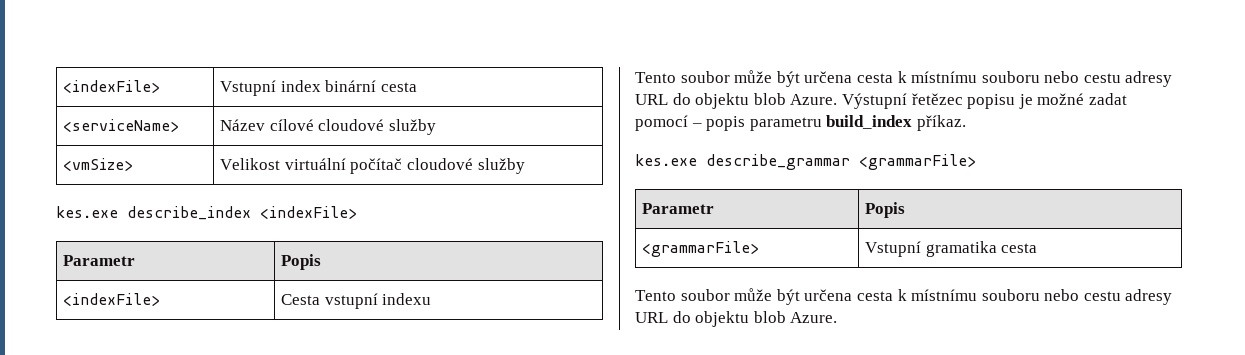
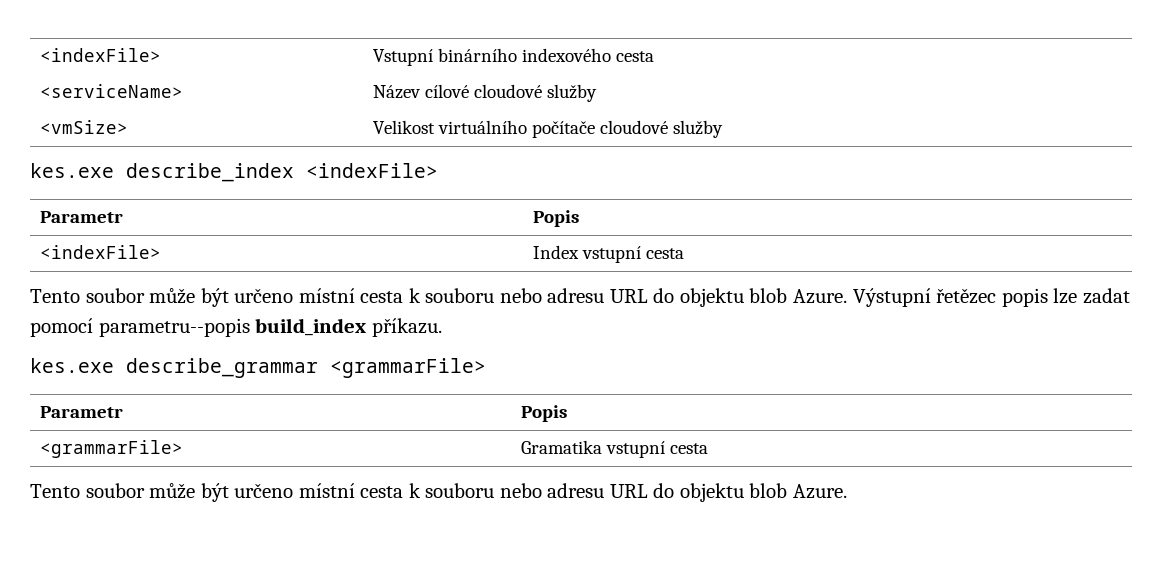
- <indexFile> | Vstupní index binární cesta
+ <indexFile> | Vstupní binárního indexového cesta
- <vmSize> | Velikost virtuální počítač cloudové služby
+ <vmSize> | Velikost virtuálního počítače cloudové služby
- <indexFile> | Cesta vstupní indexu
- Tento soubor může být určena cesta k místnímu souboru nebo cestu adresy URL do objektu blob Azure.
+ <indexFile> | Index vstupní cesta
+ Tento soubor může být určeno místní cesta k souboru nebo adresu URL do objektu blob Azure.
- Výstupní řetězec popisu je možné zadat pomocí – popis parametru build_index příkaz.
+ Výstupní řetězec popis lze zadat pomocí parametru--popis build_index příkazu.
- <grammarFile> | Vstupní gramatika cesta
- Tento soubor může být určena cesta k místnímu souboru nebo cestu adresy URL do objektu blob Azure.
+ <grammarFile> | Gramatika vstupní cesta
+ Tento soubor může být určeno místní cesta k souboru nebo adresu URL do objektu blob Azure.

